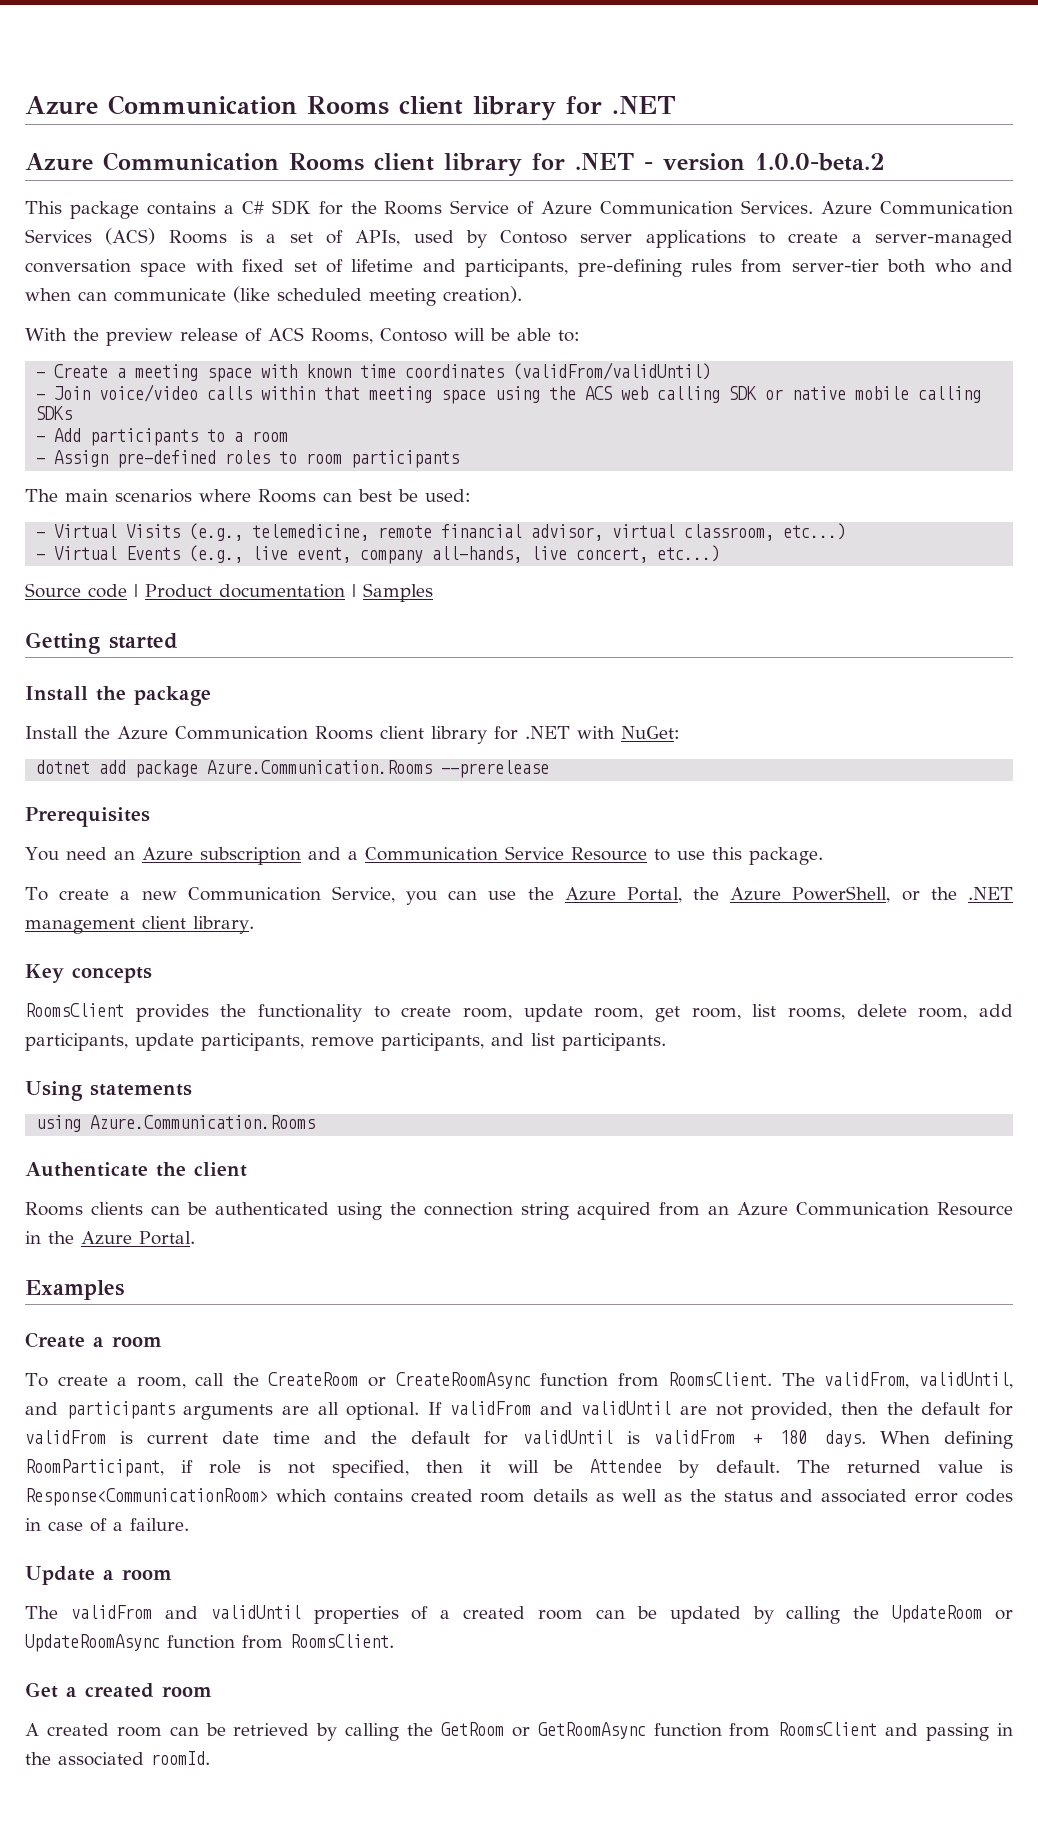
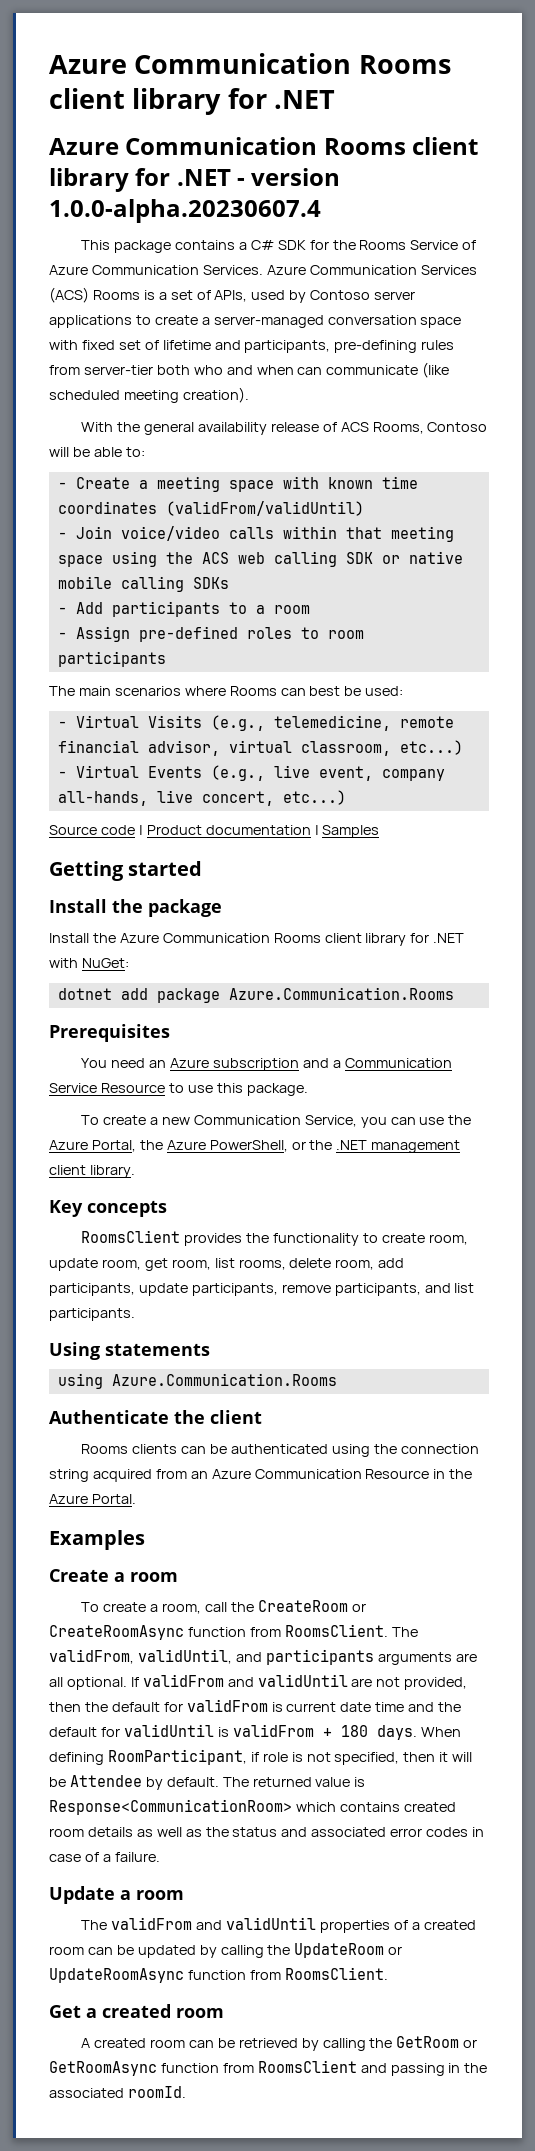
- Azure Communication Rooms client library for .NET - version 1.0.0-beta.2
+ Azure Communication Rooms client library for .NET - version 1.0.0-alpha.20230607.4
- With the preview release of ACS Rooms, Contoso will be able to:
+ With the general availability release of ACS Rooms, Contoso will be able to:
- dotnet add package Azure.Communication.Rooms --prerelease
+ dotnet add package Azure.Communication.Rooms

